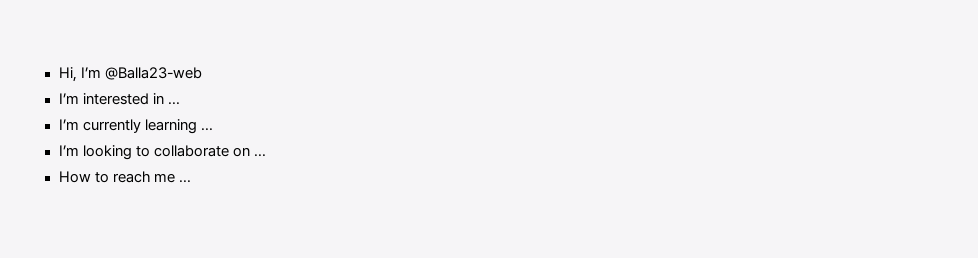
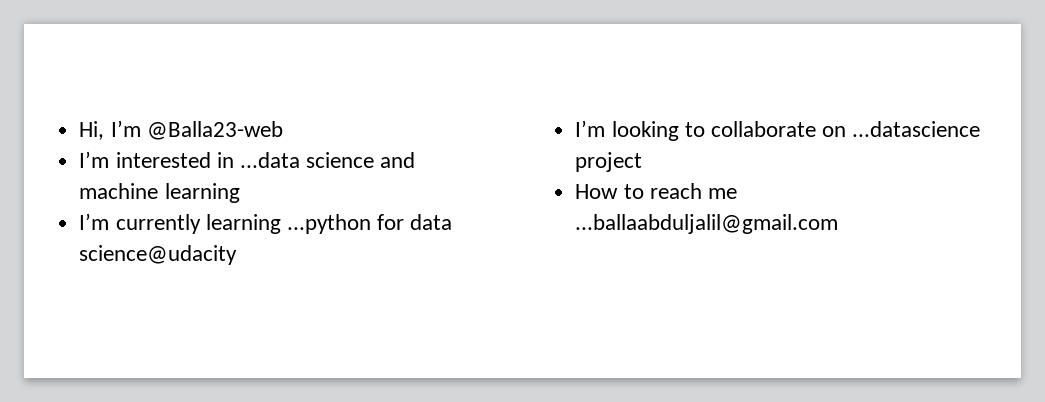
- I’m interested in ...
+ I’m interested in ...data science and machine learning
- I’m currently learning ...
+ I’m currently learning ...python for data science@udacity
- I’m looking to collaborate on ...
+ I’m looking to collaborate on ...datascience project
- How to reach me ...
+ How to reach me ...ballaabduljalil@gmail.com

